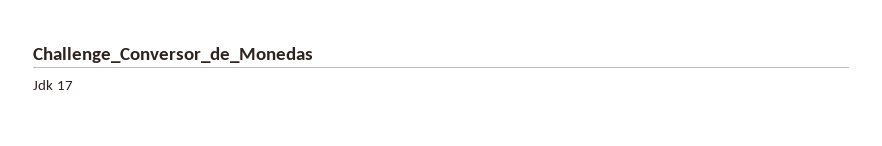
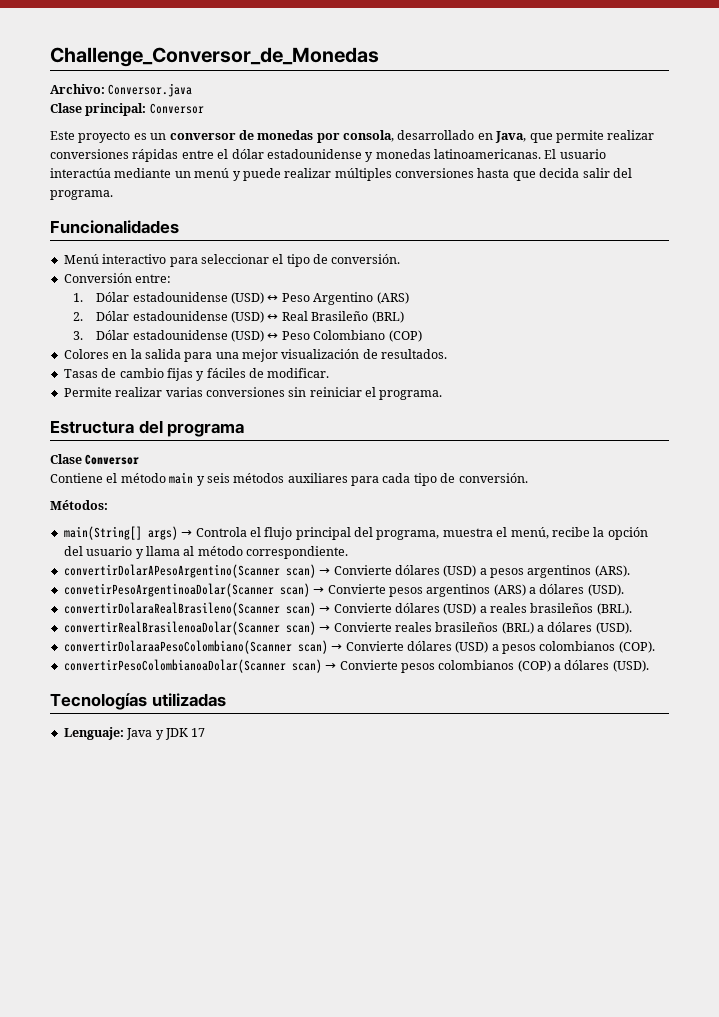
- Jdk 17
+ Archivo: Conversor.java
+ Clase principal: Conversor
+ Este proyecto es un conversor de monedas por consola, desarrollado en Java, que permite realizar conversiones rápidas entre el dólar estadounidense y monedas latinoamericanas. El usuario interactúa mediante un menú y puede realizar múltiples conversiones hasta que decida salir del programa.
+ Funcionalidades
+ Menú interactivo para seleccionar el tipo de conversión.
+ Conversión entre:
+ 1. Dólar estadounidense (USD) ↔ Peso Argentino (ARS)
+ 2. Dólar estadounidense (USD) ↔ Real Brasileño (BRL)
+ 3. Dólar estadounidense (USD) ↔ Peso Colombiano (COP)
+ Colores en la salida para una mejor visualización de resultados.
+ Tasas de cambio fijas y fáciles de modificar.
+ Permite realizar varias conversiones sin reiniciar el programa.
+ Estructura del programa
+ Clase Conversor
+ Contiene el método main y seis métodos auxiliares para cada tipo de conversión.
+ Métodos:
+ main(String[] args) → Controla el flujo principal del programa, muestra el menú, recibe la opción del usuario y llama al método correspondiente.
+ convertirDolarAPesoArgentino(Scanner scan) → Convierte dólares (USD) a pesos argentinos (ARS).
+ convetirPesoArgentinoaDolar(Scanner scan) → Convierte pesos argentinos (ARS) a dólares (USD).
+ convertirDolaraRealBrasileno(Scanner scan) → Convierte dólares (USD) a reales brasileños (BRL).
+ convertirRealBrasilenoaDolar(Scanner scan) → Convierte reales brasileños (BRL) a dólares (USD).
+ convertirDolaraaPesoColombiano(Scanner scan) → Convierte dólares (USD) a pesos colombianos (COP).
+ convertirPesoColombianoaDolar(Scanner scan) → Convierte pesos colombianos (COP) a dólares (USD).
+ Tecnologías utilizadas
+ Lenguaje: Java y JDK 17

